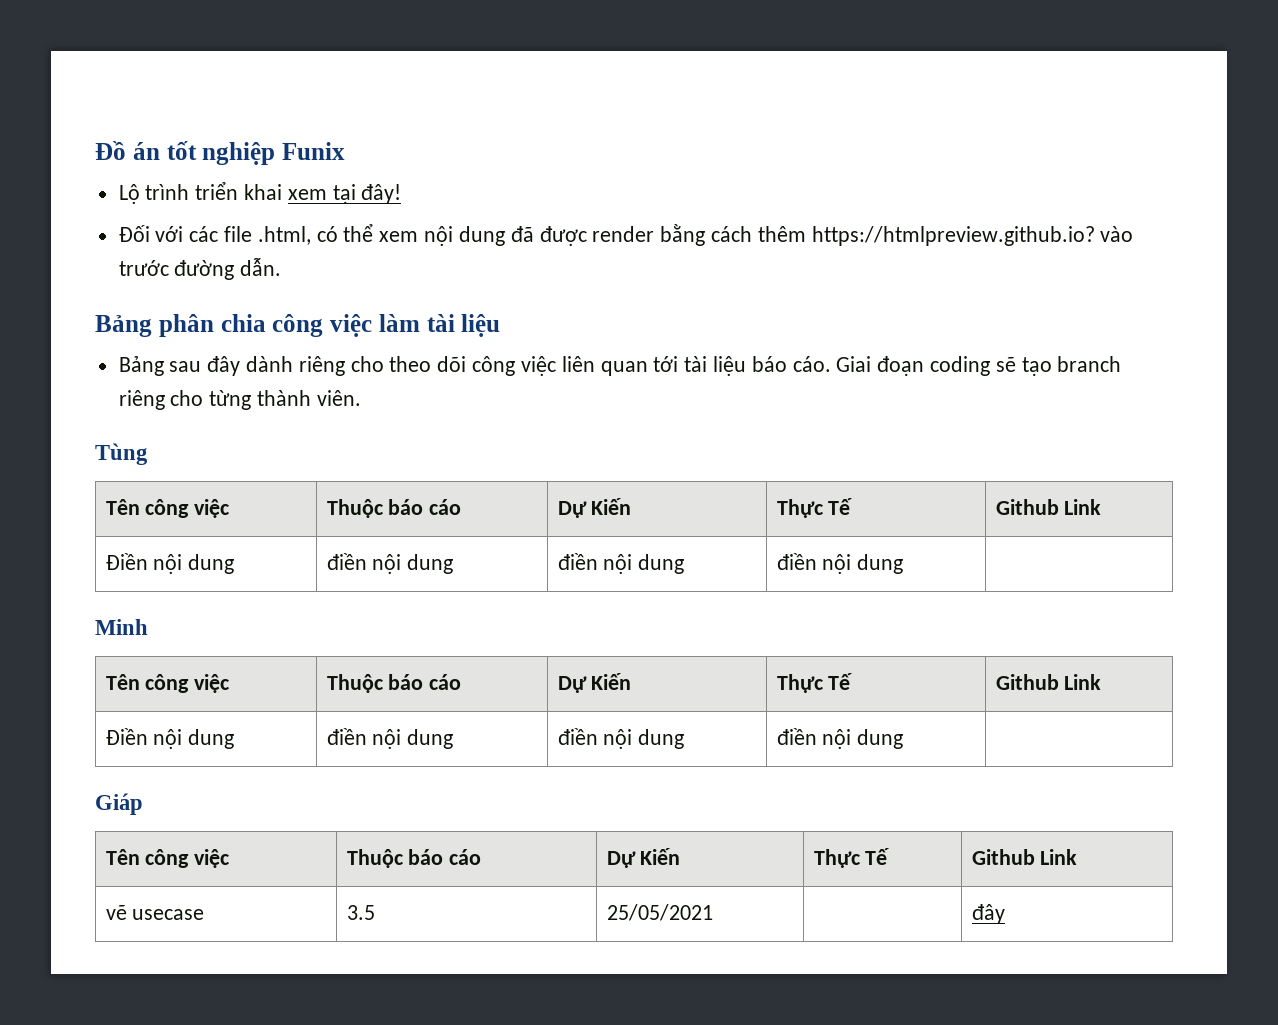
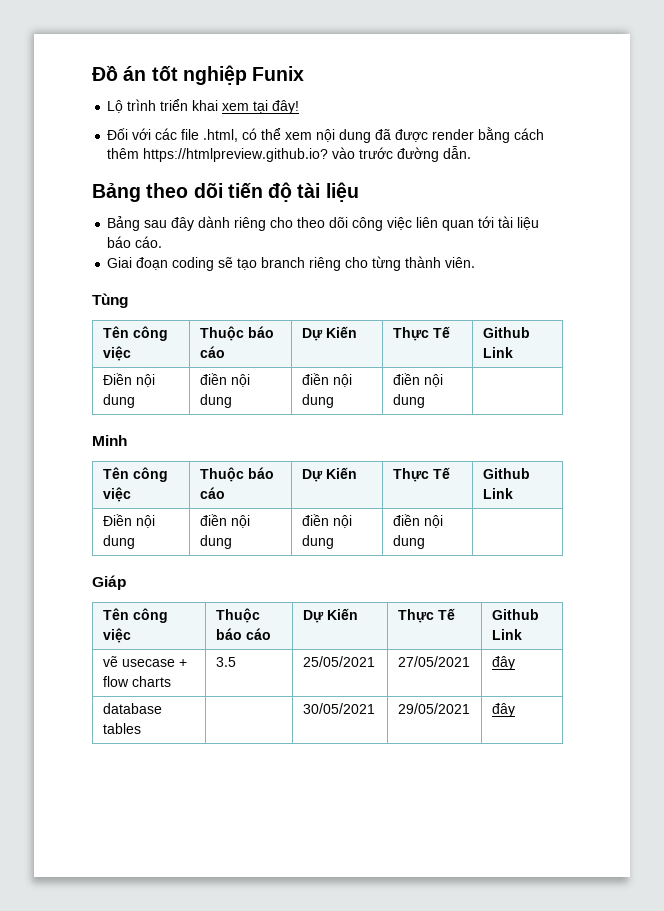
- Bảng phân chia công việc làm tài liệu
+ Bảng theo dõi tiến độ tài liệu
- Bảng sau đây dành riêng cho theo dõi công việc liên quan tới tài liệu báo cáo. Giai đoạn coding sẽ tạo branch riêng cho từng thành viên.
+ Bảng sau đây dành riêng cho theo dõi công việc liên quan tới tài liệu báo cáo.
+ Giai đoạn coding sẽ tạo branch riêng cho từng thành viên.
- vẽ usecase | 3.5 | 25/05/2021 | | đây
+ vẽ usecase + flow charts | 3.5 | 25/05/2021 | 27/05/2021 | đây
+ database tables | | 30/05/2021 | 29/05/2021 | đây

